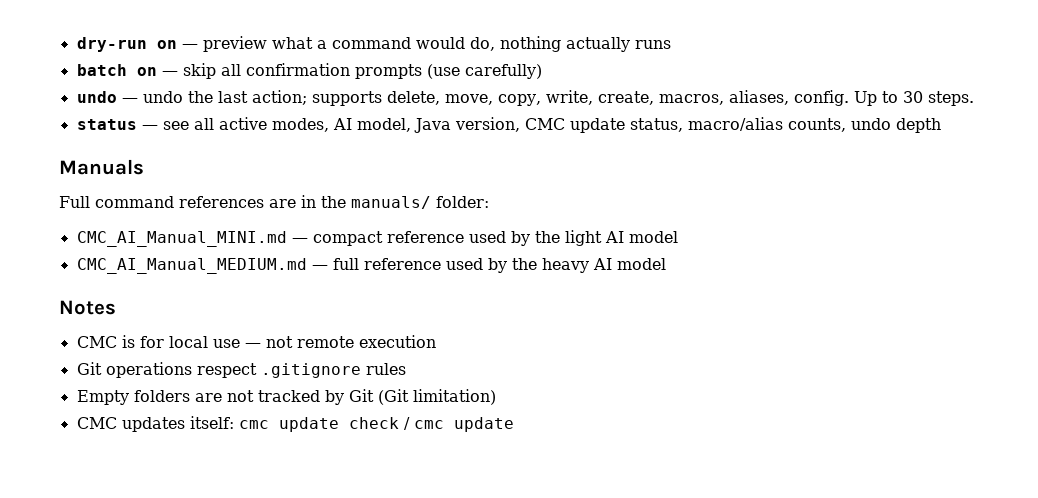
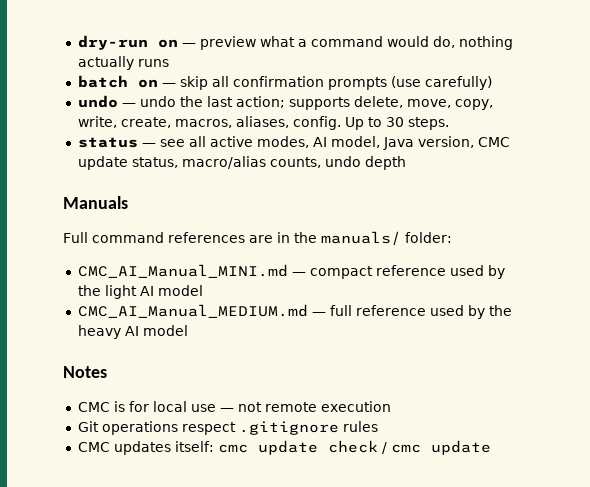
- Empty folders are not tracked by Git (Git limitation)

